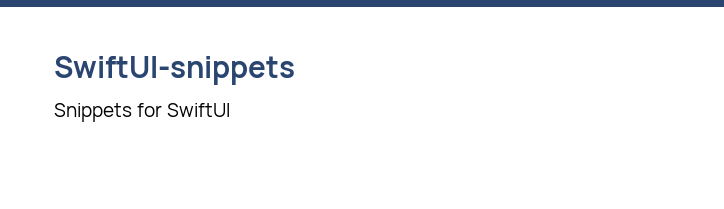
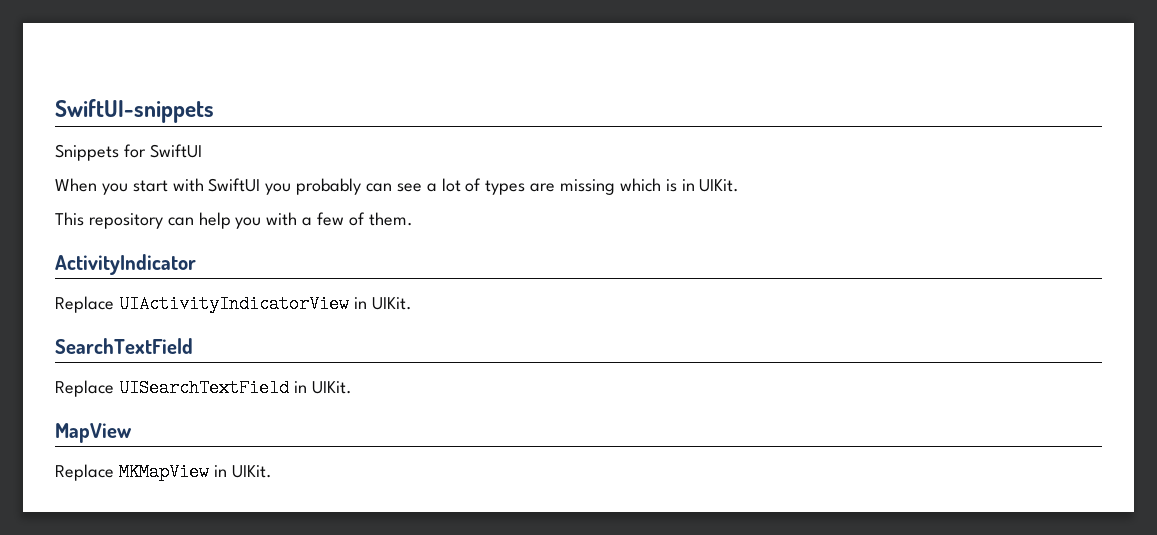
+ When you start with SwiftUI you probably can see a lot of types are missing which is in UIKit.
+ This repository can help you with a few of them.
+ ActivityIndicator
+ Replace UIActivityIndicatorView in UIKit.
+ SearchTextField
+ Replace UISearchTextField in UIKit.
+ MapView
+ Replace MKMapView in UIKit.

